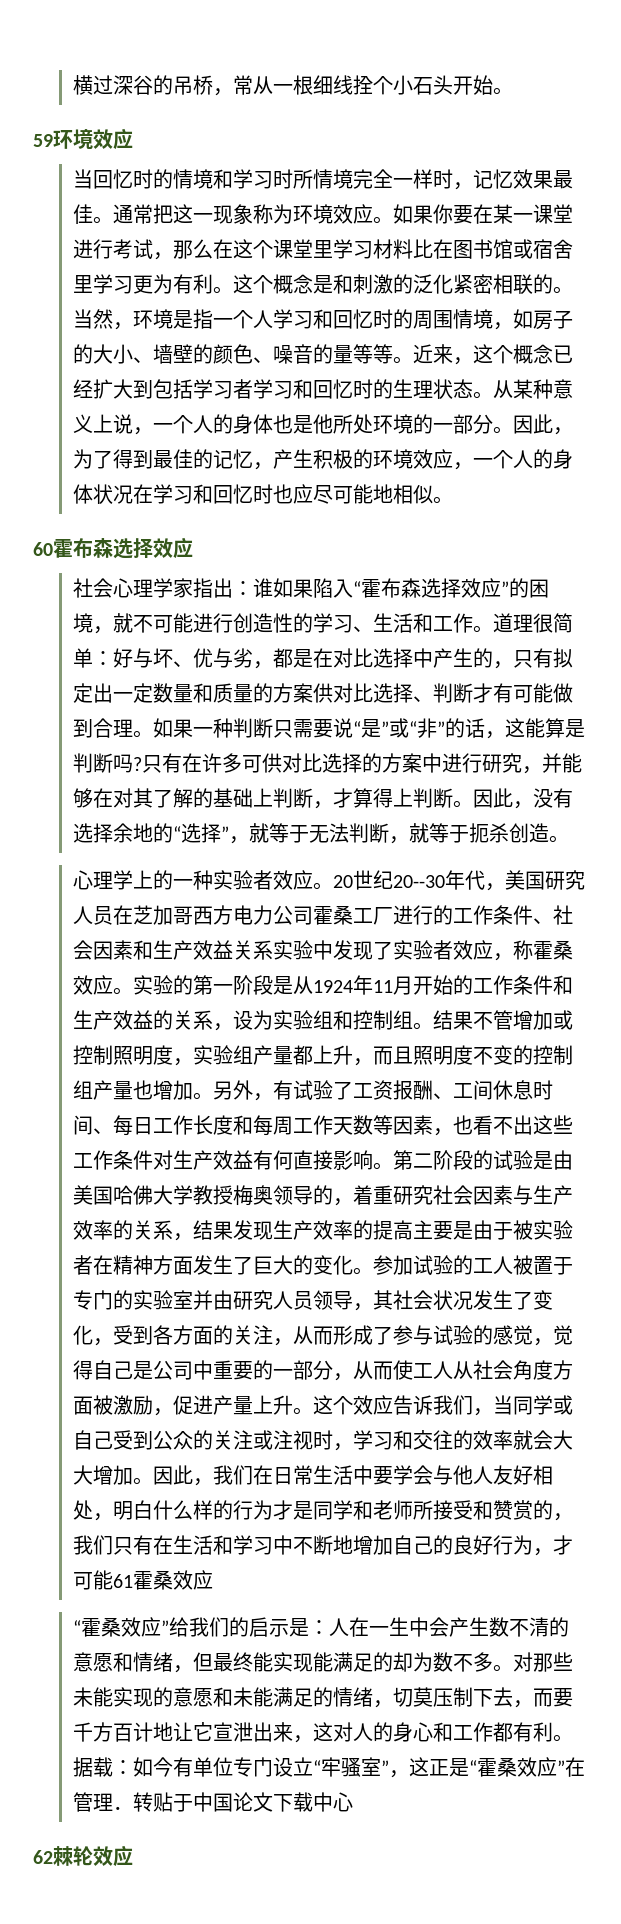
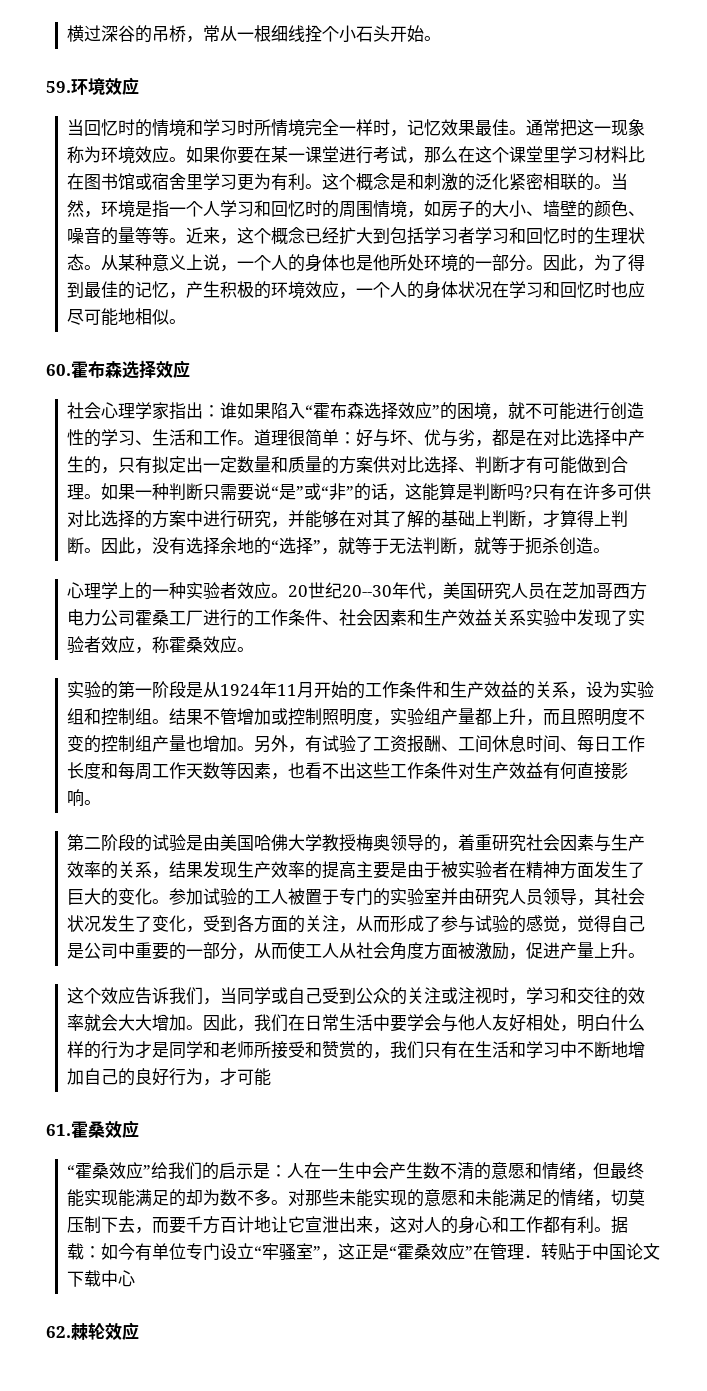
- 59环境效应
+ 59.环境效应
- 60霍布森选择效应
+ 60.霍布森选择效应
- 20世纪20--30年代，美国研究人员在芝加哥西方电力公司霍桑工厂进行的工作条件、社会因素和生产效益关系实验中发现了实验者效应，称霍桑效应。实验的第一阶段是从1924年11月开始的工作条件和生产效益的关系，设为实验组和控制组。
+ 20世纪20--30年代，美国研究人员在芝加哥西方电力公司霍桑工厂进行的工作条件、社会因素和生产效益关系实验中发现了实验者效应，称霍桑效应。
+ 实验的第一阶段是从1924年11月开始的工作条件和生产效益的关系，设为实验组和控制组。
- 另外，有试验了工资报酬、工间休息时间、每日工作长度和每周工作天数等因素，也看不出这些工作条件对生产效益有何直接影响。第二阶段的试验是由美国哈佛大学教授梅奥领导的，着重研究社会因素与生产效率的关系，结果发现生产效率的提高主要是由于被实验者在精神方面发生了巨大的变化。
+ 另外，有试验了工资报酬、工间休息时间、每日工作长度和每周工作天数等因素，也看不出这些工作条件对生产效益有何直接影响。
+ 第二阶段的试验是由美国哈佛大学教授梅奥领导的，着重研究社会因素与生产效率的关系，结果发现生产效率的提高主要是由于被实验者在精神方面发生了巨大的变化。
- 参加试验的工人被置于专门的实验室并由研究人员领导，其社会状况发生了变化，受到各方面的关注，从而形成了参与试验的感觉，觉得自己是公司中重要的一部分，从而使工人从社会角度方面被激励，促进产量上升。这个效应告诉我们，当同学或自己受到公众的关注或注视时，学习和交往的效率就会大大增加。
+ 参加试验的工人被置于专门的实验室并由研究人员领导，其社会状况发生了变化，受到各方面的关注，从而形成了参与试验的感觉，觉得自己是公司中重要的一部分，从而使工人从社会角度方面被激励，促进产量上升。
+ 这个效应告诉我们，当同学或自己受到公众的关注或注视时，学习和交往的效率就会大大增加。
- 因此，我们在日常生活中要学会与他人友好相处，明白什么样的行为才是同学和老师所接受和赞赏的，我们只有在生活和学习中不断地增加自己的良好行为，才可能61霍桑效应
+ 因此，我们在日常生活中要学会与他人友好相处，明白什么样的行为才是同学和老师所接受和赞赏的，我们只有在生活和学习中不断地增加自己的良好行为，才可能
+ 61.霍桑效应
- 62棘轮效应
+ 62.棘轮效应

